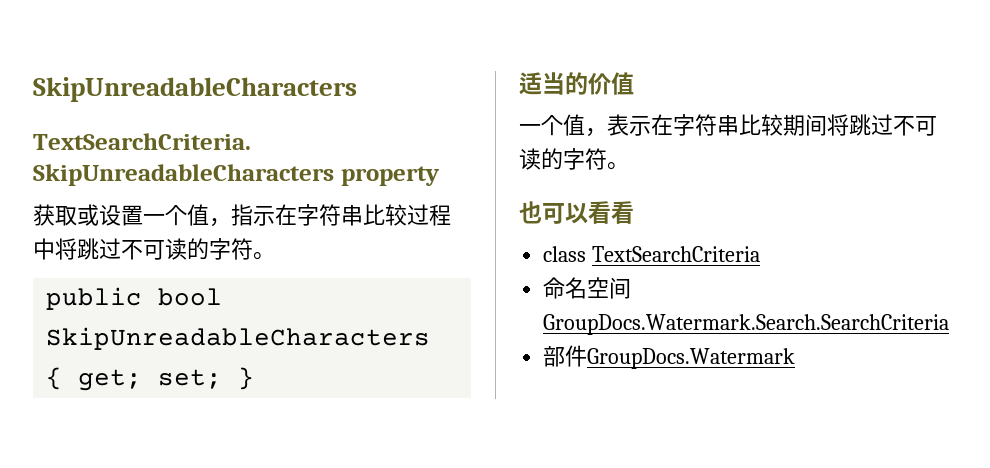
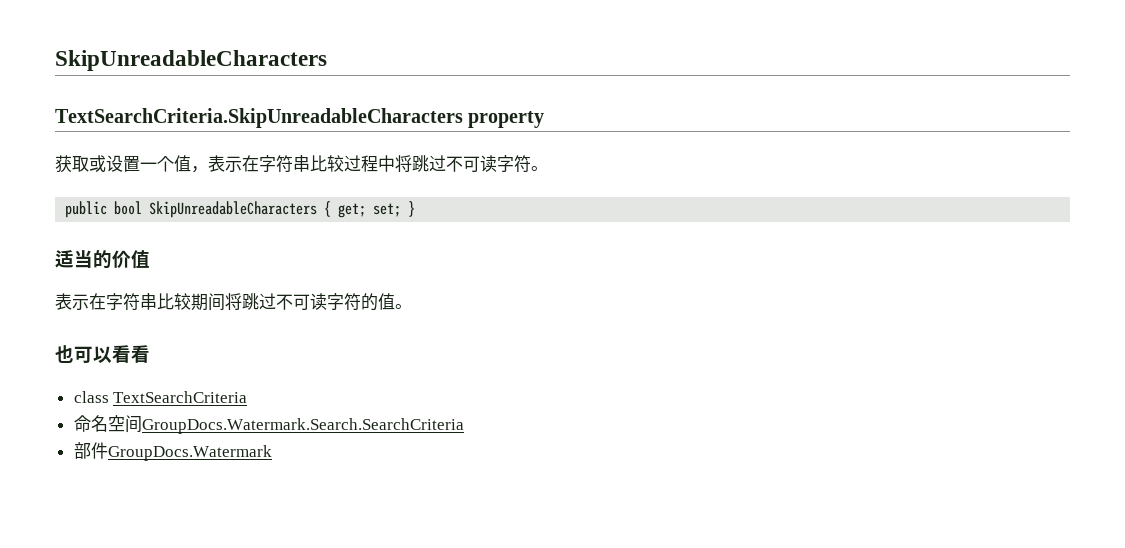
- 获取或设置一个值，指示在字符串比较过程中将跳过不可读的字符。
+ 获取或设置一个值，表示在字符串比较过程中将跳过不可读字符。
- 一个值，表示在字符串比较期间将跳过不可读的字符。
+ 表示在字符串比较期间将跳过不可读字符的值。

